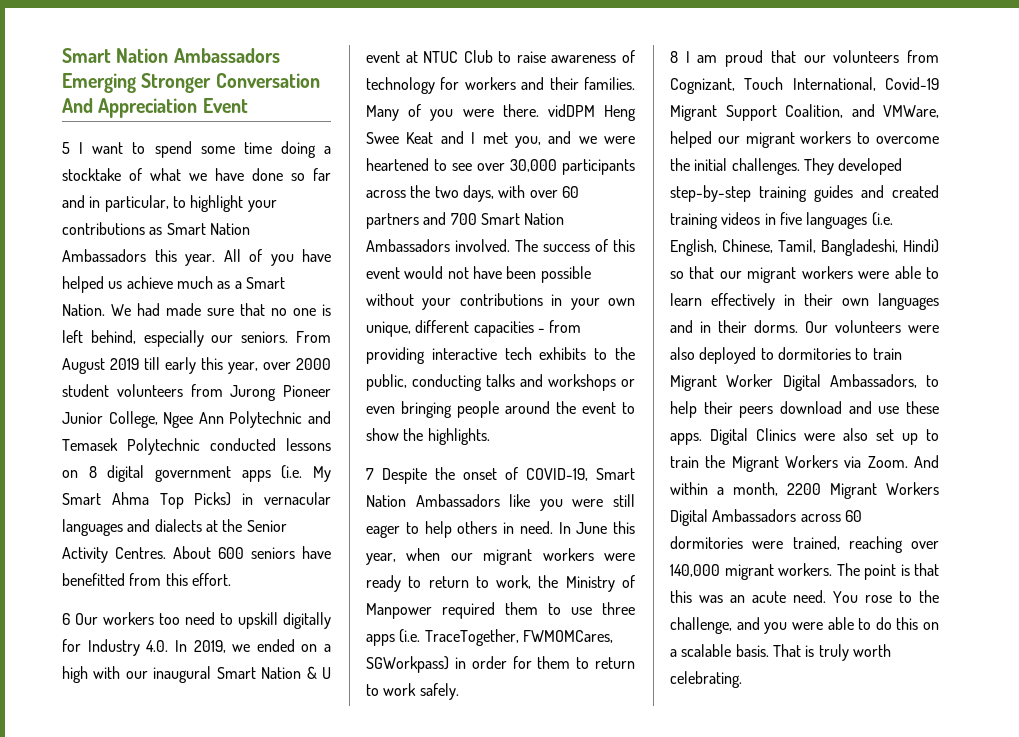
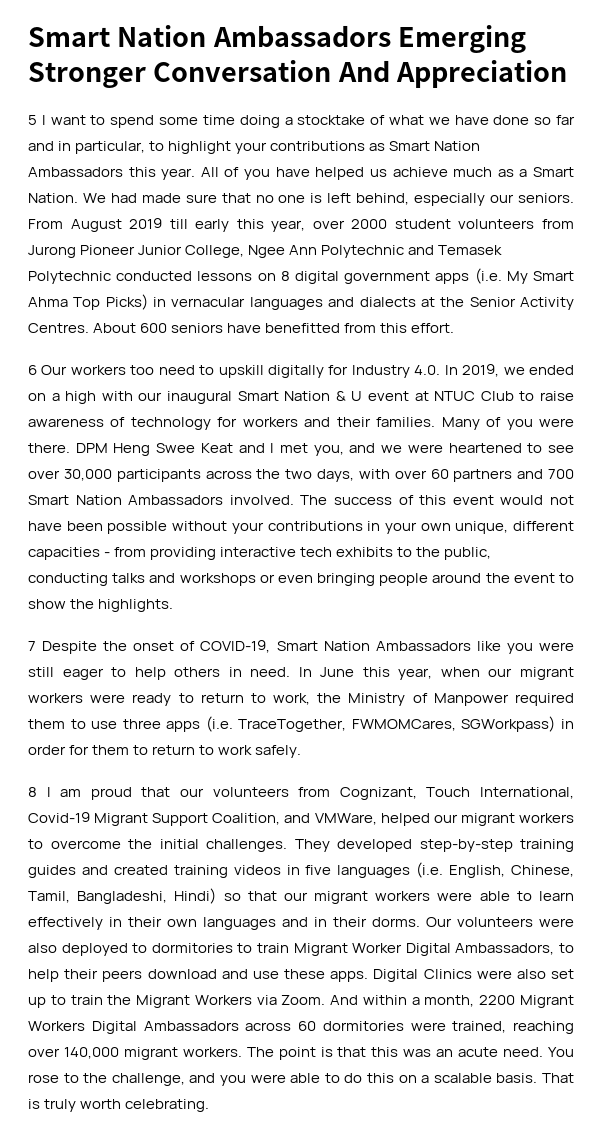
- Smart Nation Ambassadors Emerging Stronger Conversation And Appreciation Event
+ Smart Nation Ambassadors Emerging Stronger Conversation And Appreciation
- Many of you were there. vidDPM Heng Swee Keat and I met you, and we were heartened to see over 30,000 participants across the two days, with over 60 partners and 700 Smart Nation Ambassadors involved.
+ Many of you were there. DPM Heng Swee Keat and I met you, and we were heartened to see over 30,000 participants across the two days, with over 60 partners and 700 Smart Nation Ambassadors involved.

